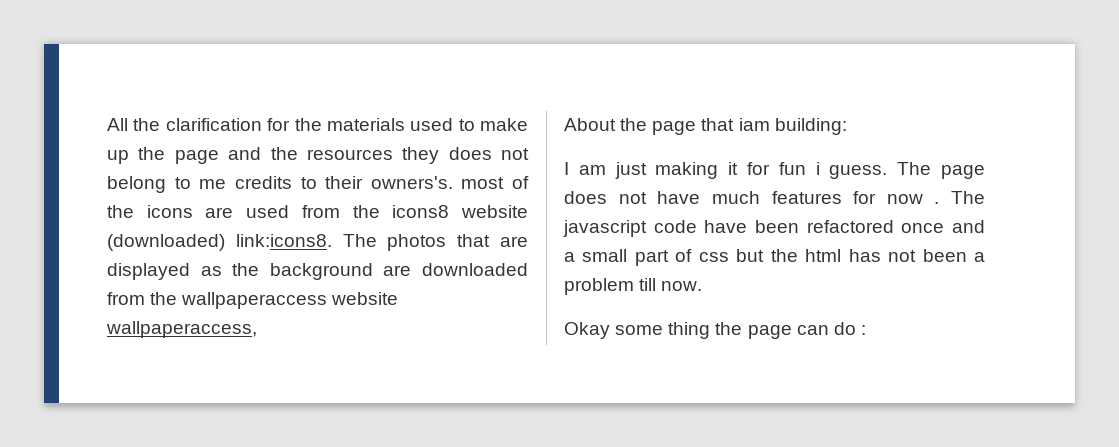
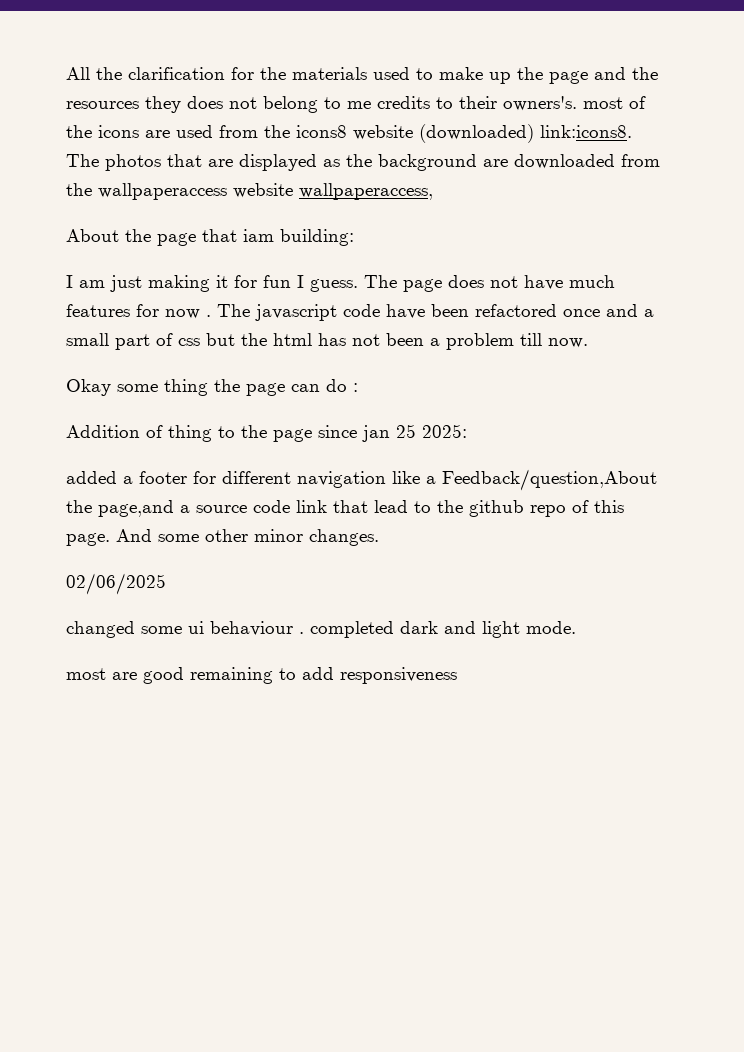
- I am just making it for fun i guess.
+ I am just making it for fun I guess.
+ Addition of thing to the page since jan 25 2025:
+ added a footer for different navigation like a Feedback/question,About the page,and a source code link that lead to the github repo of this page. And some other minor changes.
+ 02/06/2025
+ changed some ui behaviour . completed dark and light mode.
+ most are good remaining to add responsiveness

